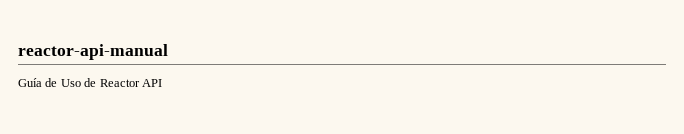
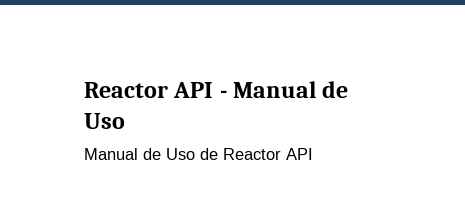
- reactor-api-manual
- Guía de Uso de Reactor API
+ Reactor API - Manual de Uso
+ Manual de Uso de Reactor API

